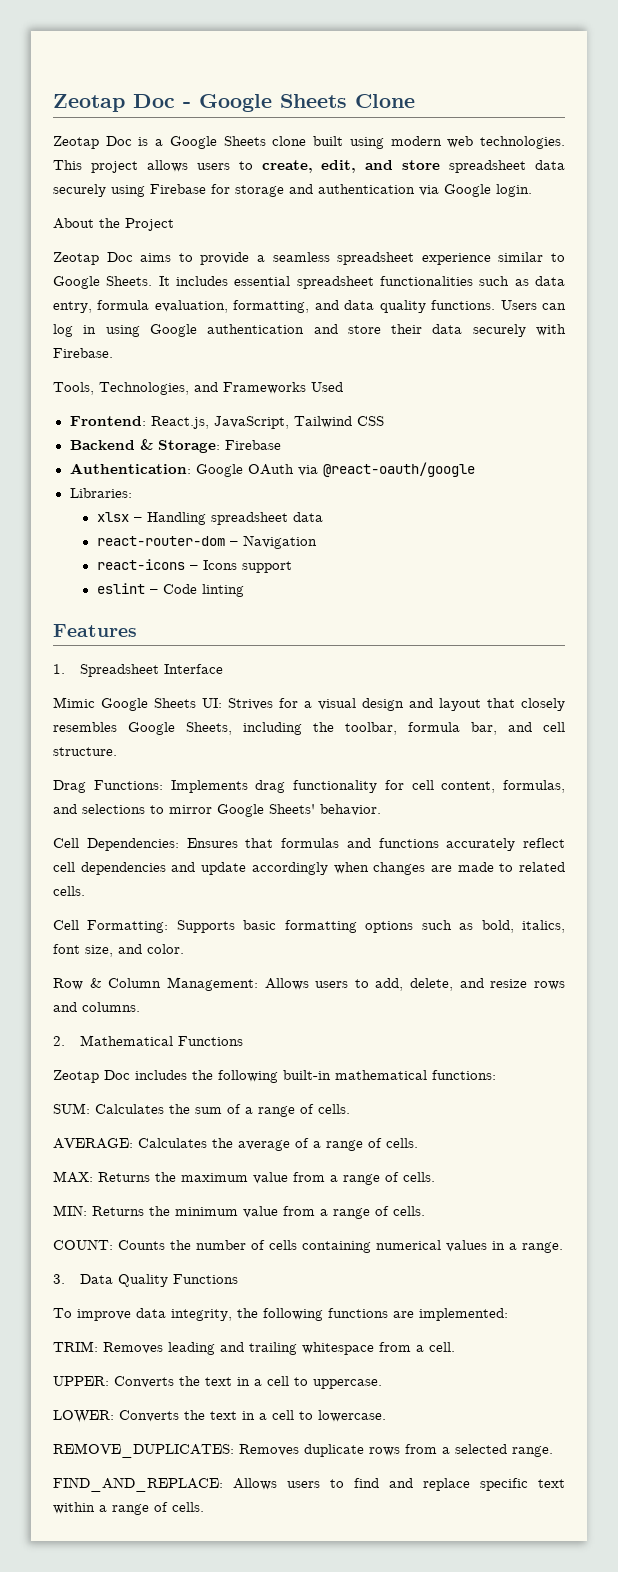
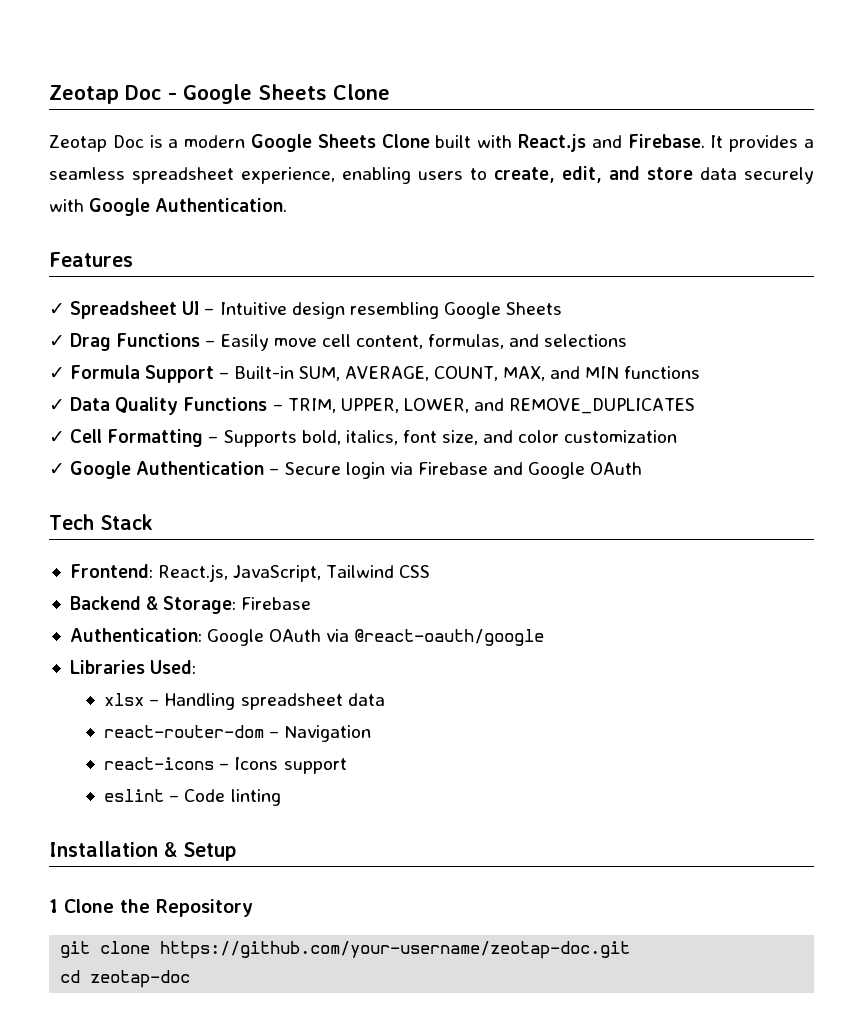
- Zeotap Doc is a Google Sheets clone built using modern web technologies. This project allows users to create, edit, and store spreadsheet data securely using Firebase for storage and authentication via Google login.
- About the Project
- Zeotap Doc aims to provide a seamless spreadsheet experience similar to Google Sheets. It includes essential spreadsheet functionalities such as data entry, formula evaluation, formatting, and data quality functions. Users can log in using Google authentication and store their data securely with Firebase.
- Tools, Technologies, and Frameworks Used
+ Zeotap Doc is a modern Google Sheets Clone built with React.js and Firebase. It provides a seamless spreadsheet experience, enabling users to create, edit, and store data securely with Google Authentication.
+ Features
+ ✓ Spreadsheet UI – Intuitive design resembling Google Sheets
+ ✓ Drag Functions – Easily move cell content, formulas, and selections
+ ✓ Formula Support – Built-in SUM, AVERAGE, COUNT, MAX, and MIN functions
+ ✓ Data Quality Functions – TRIM, UPPER, LOWER, and REMOVE_DUPLICATES
+ ✓ Cell Formatting – Supports bold, italics, font size, and color customization
+ ✓ Google Authentication – Secure login via Firebase and Google OAuth
+ Tech Stack
- Libraries:
+ Libraries Used:
- Features
- 1. Spreadsheet Interface
- Mimic Google Sheets UI: Strives for a visual design and layout that closely resembles Google Sheets, including the toolbar, formula bar, and cell structure.
- Drag Functions: Implements drag functionality for cell content, formulas, and selections to mirror Google Sheets' behavior.
- Cell Dependencies: Ensures that formulas and functions accurately reflect cell dependencies and update accordingly when changes are made to related cells.
- Cell Formatting: Supports basic formatting options such as bold, italics, font size, and color.
- Row & Column Management: Allows users to add, delete, and resize rows and columns.
- 2. Mathematical Functions
- Zeotap Doc includes the following built-in mathematical functions:
- SUM: Calculates the sum of a range of cells.
- AVERAGE: Calculates the average of a range of cells.
- MAX: Returns the maximum value from a range of cells.
- MIN: Returns the minimum value from a range of cells.
- COUNT: Counts the number of cells containing numerical values in a range.
- 3. Data Quality Functions
- To improve data integrity, the following functions are implemented:
- TRIM: Removes leading and trailing whitespace from a cell.
- UPPER: Converts the text in a cell to uppercase.
- LOWER: Converts the text in a cell to lowercase.
- REMOVE_DUPLICATES: Removes duplicate rows from a selected range.
- FIND_AND_REPLACE: Allows users to find and replace specific text within a range of cells.
+ Installation & Setup
+ 1 Clone the Repository
+ git clone https://github.com/your-username/zeotap-doc.git
+ cd zeotap-doc

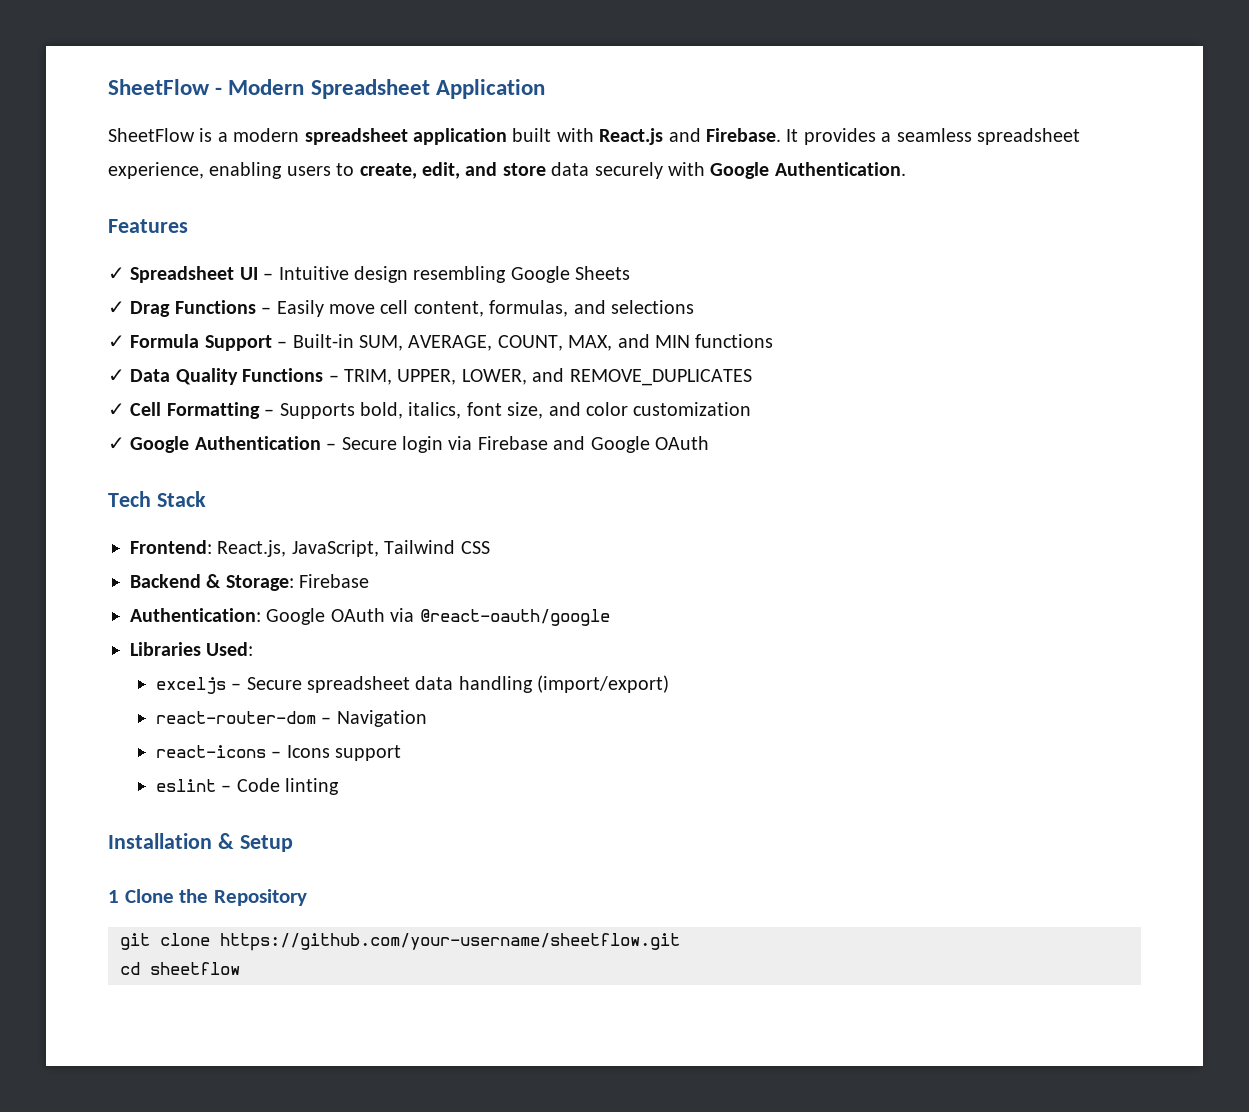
- Zeotap Doc - Google Sheets Clone
- Zeotap Doc is a modern Google Sheets Clone built with React.js and Firebase.
+ SheetFlow - Modern Spreadsheet Application
+ SheetFlow is a modern spreadsheet application built with React.js and Firebase.
- xlsx – Handling spreadsheet data
+ exceljs – Secure spreadsheet data handling (import/export)
- git clone https://github.com/your-username/zeotap-doc.git
+ git clone https://github.com/your-username/sheetflow.git
- cd zeotap-doc
+ cd sheetflow

